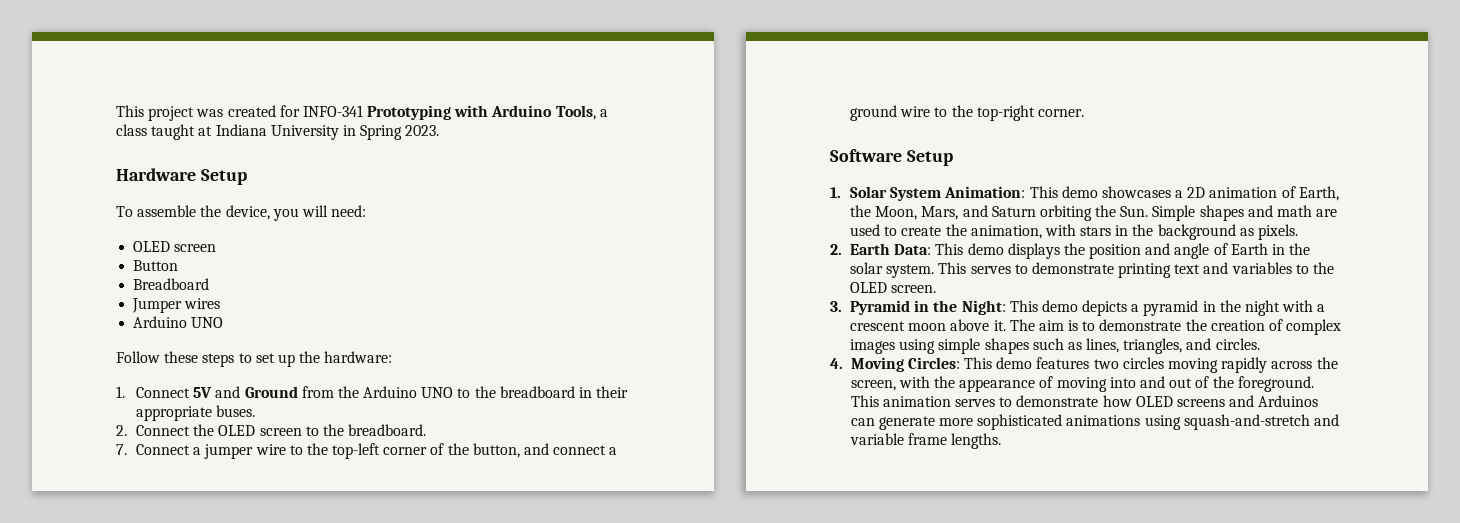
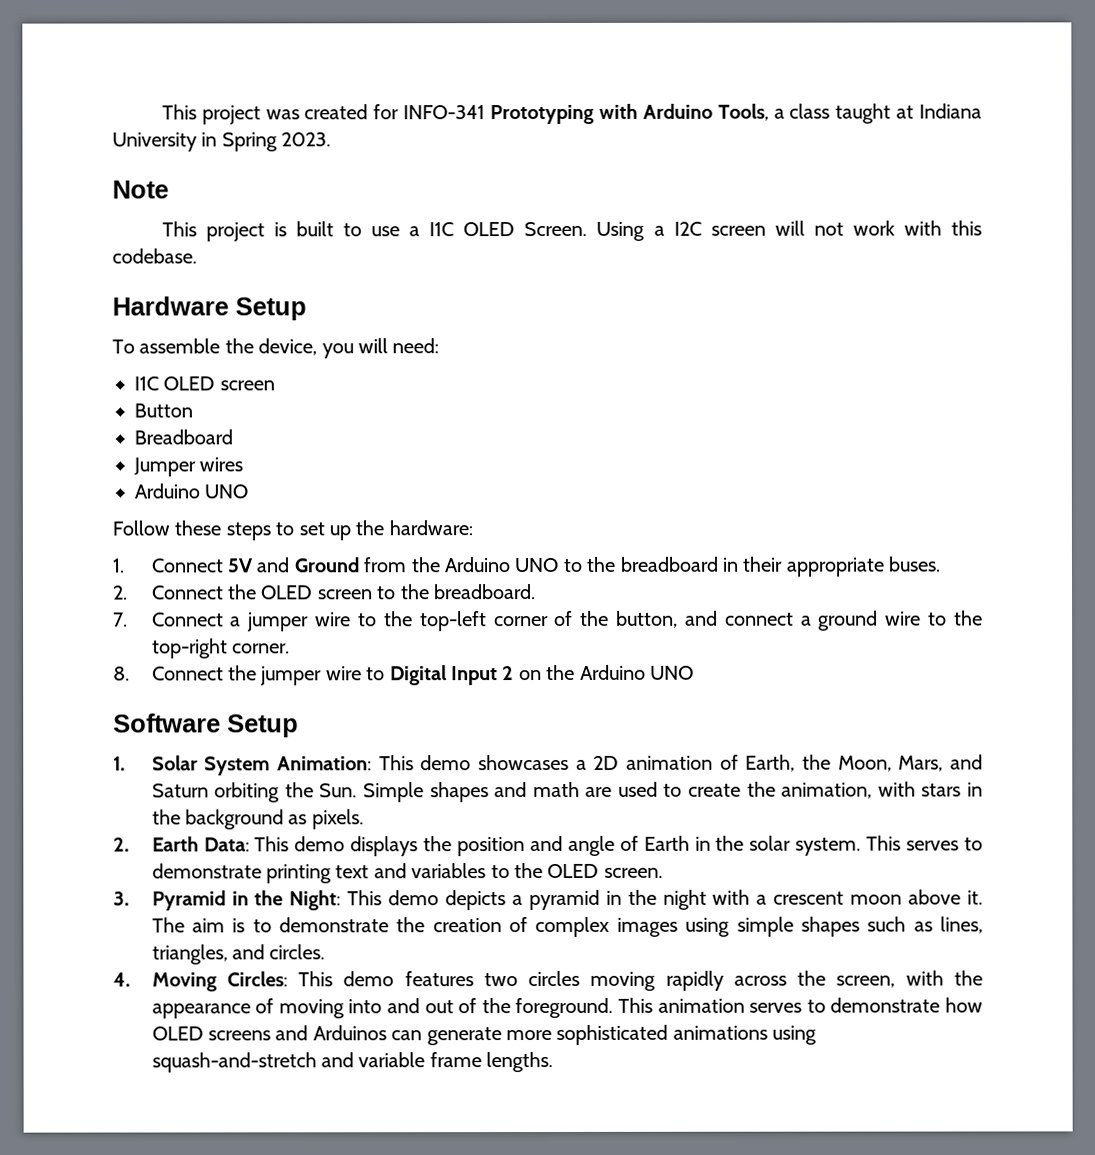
+ Note
+ This project is built to use a I1C OLED Screen. Using a I2C screen will not work with this codebase.
  To assemble the device, you will need:
- OLED screen
+ I1C OLED screen
+ 8. Connect the jumper wire to Digital Input 2 on the Arduino UNO

